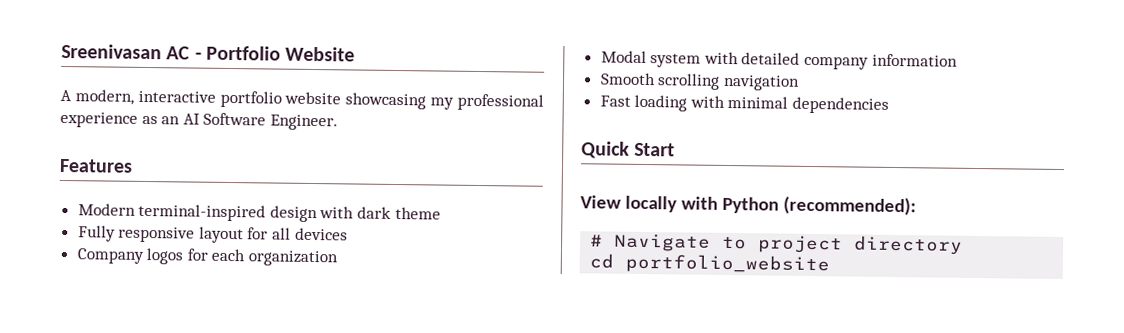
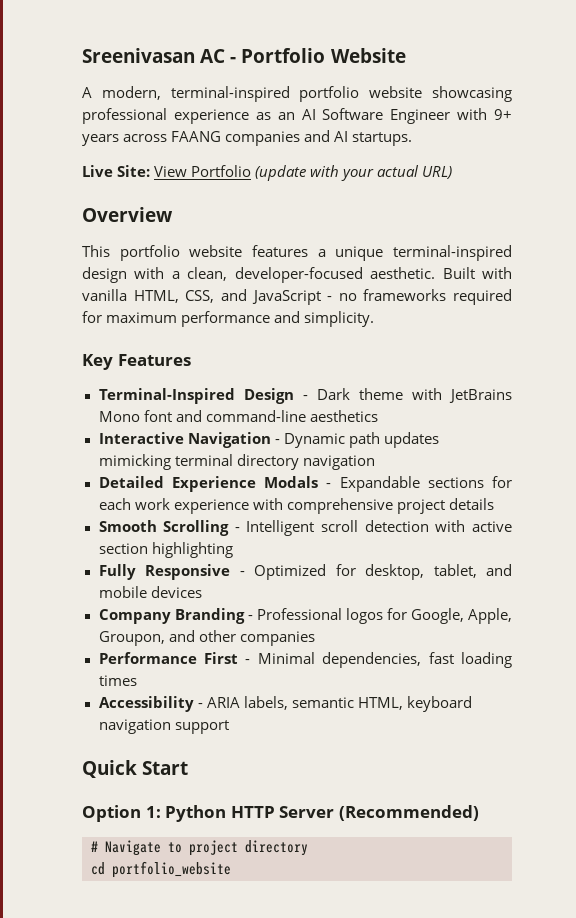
- A modern, interactive portfolio website showcasing my professional experience as an AI Software Engineer.
- Features
- Modern terminal-inspired design with dark theme
- Fully responsive layout for all devices
- Company logos for each organization
- Modal system with detailed company information
- Smooth scrolling navigation
- Fast loading with minimal dependencies
+ A modern, terminal-inspired portfolio website showcasing professional experience as an AI Software Engineer with 9+ years across FAANG companies and AI startups.
+ Live Site: View Portfolio (update with your actual URL)
+ Overview
+ This portfolio website features a unique terminal-inspired design with a clean, developer-focused aesthetic. Built with vanilla HTML, CSS, and JavaScript - no frameworks required for maximum performance and simplicity.
+ Key Features
+ Terminal-Inspired Design - Dark theme with JetBrains Mono font and command-line aesthetics
+ Interactive Navigation - Dynamic path updates mimicking terminal directory navigation
+ Detailed Experience Modals - Expandable sections for each work experience with comprehensive project details
+ Smooth Scrolling - Intelligent scroll detection with active section highlighting
+ Fully Responsive - Optimized for desktop, tablet, and mobile devices
+ Company Branding - Professional logos for Google, Apple, Groupon, and other companies
+ Performance First - Minimal dependencies, fast loading times
+ Accessibility - ARIA labels, semantic HTML, keyboard navigation support
  Quick Start
- View locally with Python (recommended):
+ Option 1: Python HTTP Server (Recommended)

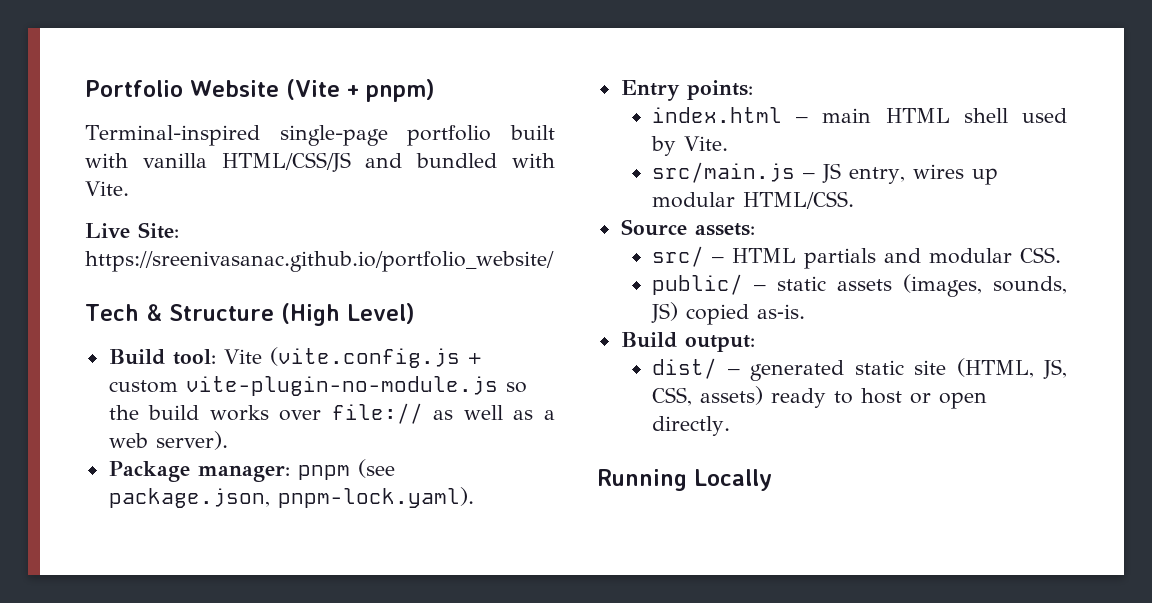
- Sreenivasan AC - Portfolio Website
- A modern, terminal-inspired portfolio website showcasing professional experience as an AI Software Engineer with 9+ years across FAANG companies and AI startups.
- Live Site: View Portfolio (update with your actual URL)
- Overview
- This portfolio website features a unique terminal-inspired design with a clean, developer-focused aesthetic. Built with vanilla HTML, CSS, and JavaScript - no frameworks required for maximum performance and simplicity.
- Key Features
- Terminal-Inspired Design - Dark theme with JetBrains Mono font and command-line aesthetics
- Interactive Navigation - Dynamic path updates mimicking terminal directory navigation
- Detailed Experience Modals - Expandable sections for each work experience with comprehensive project details
- Smooth Scrolling - Intelligent scroll detection with active section highlighting
- Fully Responsive - Optimized for desktop, tablet, and mobile devices
- Company Branding - Professional logos for Google, Apple, Groupon, and other companies
- Performance First - Minimal dependencies, fast loading times
- Accessibility - ARIA labels, semantic HTML, keyboard navigation support
- Quick Start
- Option 1: Python HTTP Server (Recommended)
- # Navigate to project directory
- cd portfolio_website
+ Portfolio Website (Vite + pnpm)
+ Terminal-inspired single-page portfolio built with vanilla HTML/CSS/JS and bundled with Vite.
+ Live Site: https://sreenivasanac.github.io/portfolio_website/
+ Tech & Structure (High Level)
+ Build tool: Vite (vite.config.js + custom vite-plugin-no-module.js so the build works over file:// as well as a web server).
+ Package manager: pnpm (see package.json, pnpm-lock.yaml).
+ Entry points:
+ index.html – main HTML shell used by Vite.
+ src/main.js – JS entry, wires up modular HTML/CSS.
+ Source assets:
+ src/ – HTML partials and modular CSS.
+ public/ – static assets (images, sounds, JS) copied as‑is.
+ Build output:
+ dist/ – generated static site (HTML, JS, CSS, assets) ready to host or open directly.
+ Running Locally

